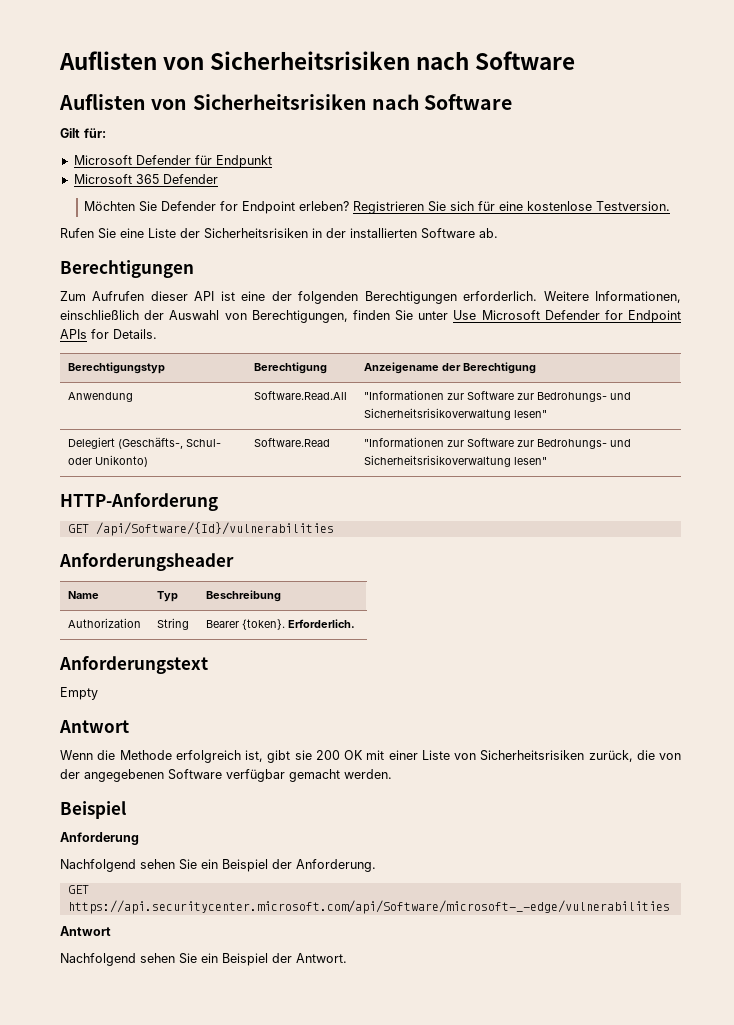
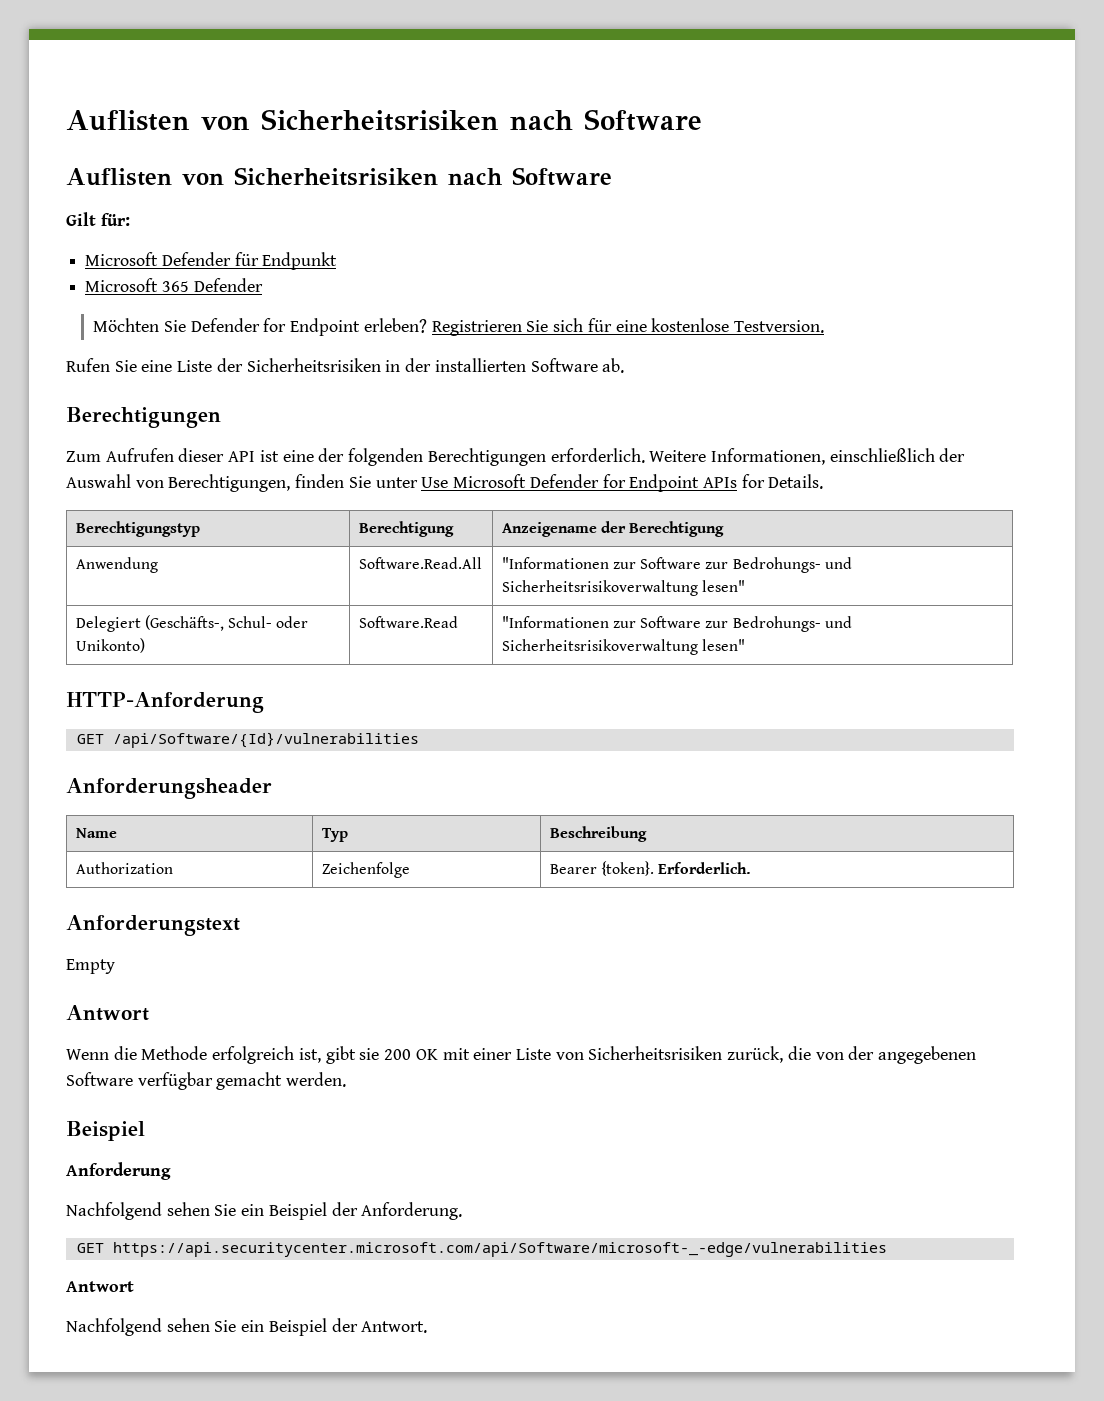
- Authorization | String | Bearer {token}. Erforderlich.
+ Authorization | Zeichenfolge | Bearer {token}. Erforderlich.

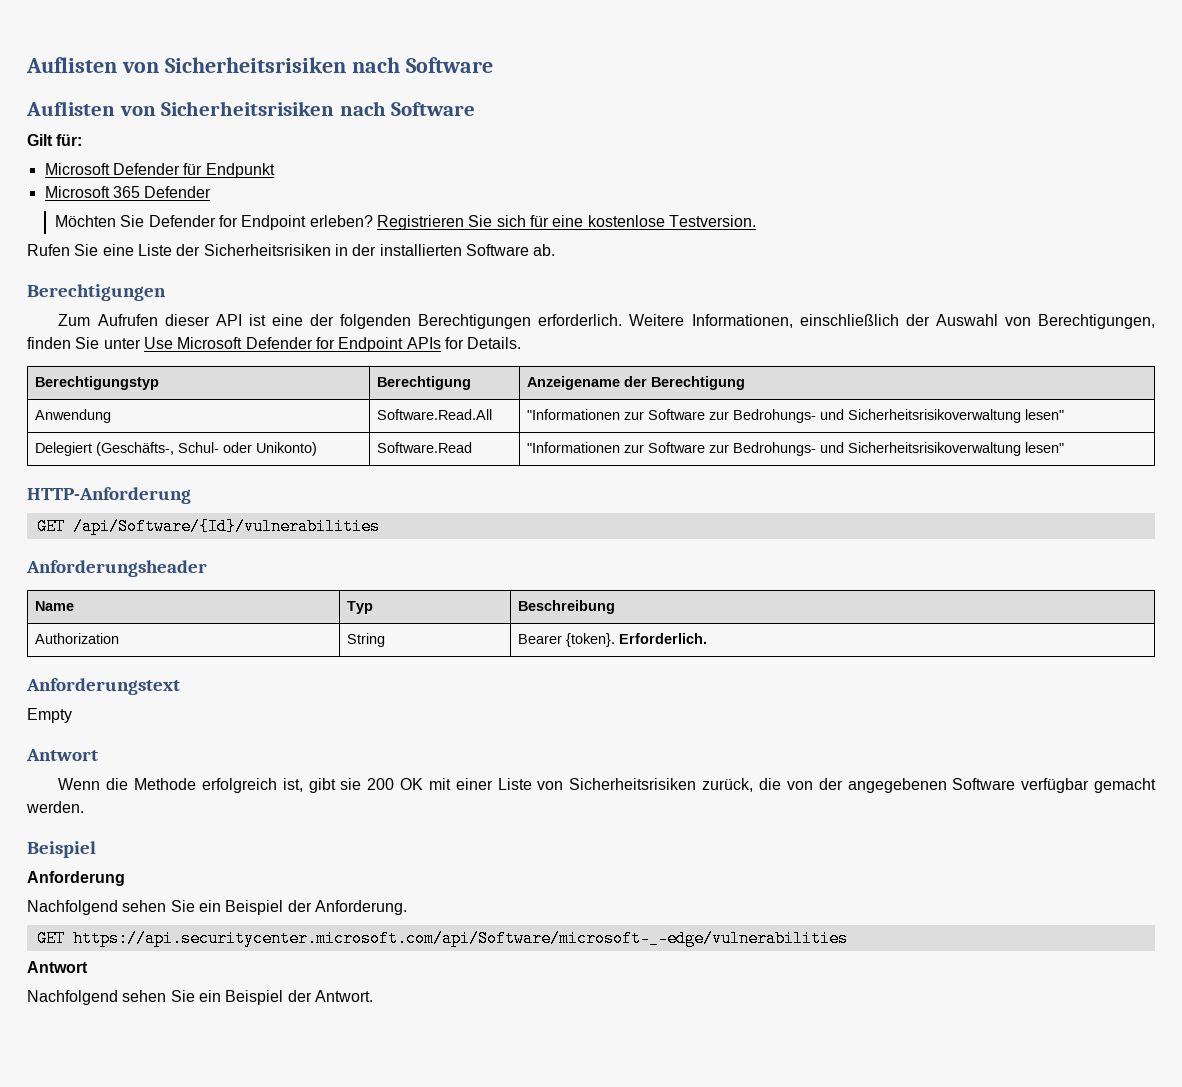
- Authorization | Zeichenfolge | Bearer {token}. Erforderlich.
+ Authorization | String | Bearer {token}. Erforderlich.

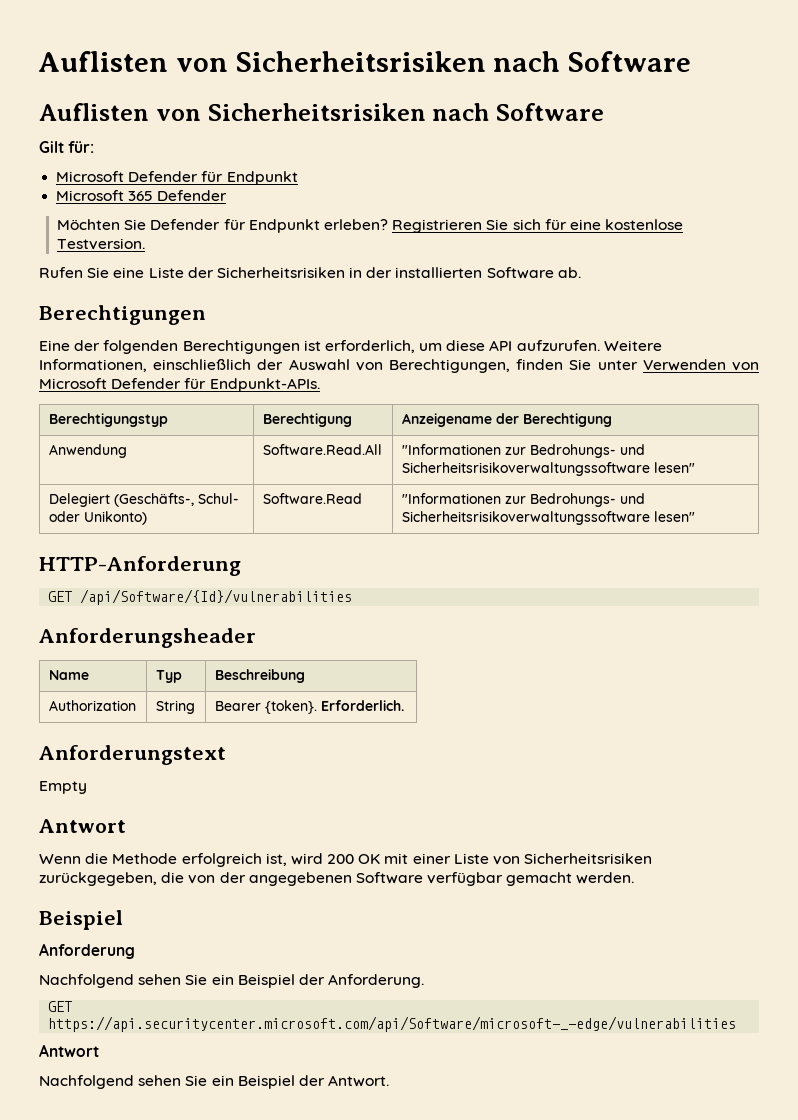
- Möchten Sie Defender for Endpoint erleben?
+ Möchten Sie Defender für Endpunkt erleben?
- Zum Aufrufen dieser API ist eine der folgenden Berechtigungen erforderlich.
+ Eine der folgenden Berechtigungen ist erforderlich, um diese API aufzurufen.
- Weitere Informationen, einschließlich der Auswahl von Berechtigungen, finden Sie unter Use Microsoft Defender for Endpoint APIs for Details.
+ Weitere Informationen, einschließlich der Auswahl von Berechtigungen, finden Sie unter Verwenden von Microsoft Defender für Endpunkt-APIs.
- Anwendung | Software.Read.All | "Informationen zur Software zur Bedrohungs- und Sicherheitsrisikoverwaltung lesen"
+ Anwendung | Software.Read.All | "Informationen zur Bedrohungs- und Sicherheitsrisikoverwaltungssoftware lesen"
- Delegiert (Geschäfts-, Schul- oder Unikonto) | Software.Read | "Informationen zur Software zur Bedrohungs- und Sicherheitsrisikoverwaltung lesen"
+ Delegiert (Geschäfts-, Schul- oder Unikonto) | Software.Read | "Informationen zur Bedrohungs- und Sicherheitsrisikoverwaltungssoftware lesen"
- Wenn die Methode erfolgreich ist, gibt sie 200 OK mit einer Liste von Sicherheitsrisiken zurück, die von der angegebenen Software verfügbar gemacht werden.
+ Wenn die Methode erfolgreich ist, wird 200 OK mit einer Liste von Sicherheitsrisiken zurückgegeben, die von der angegebenen Software verfügbar gemacht werden.

